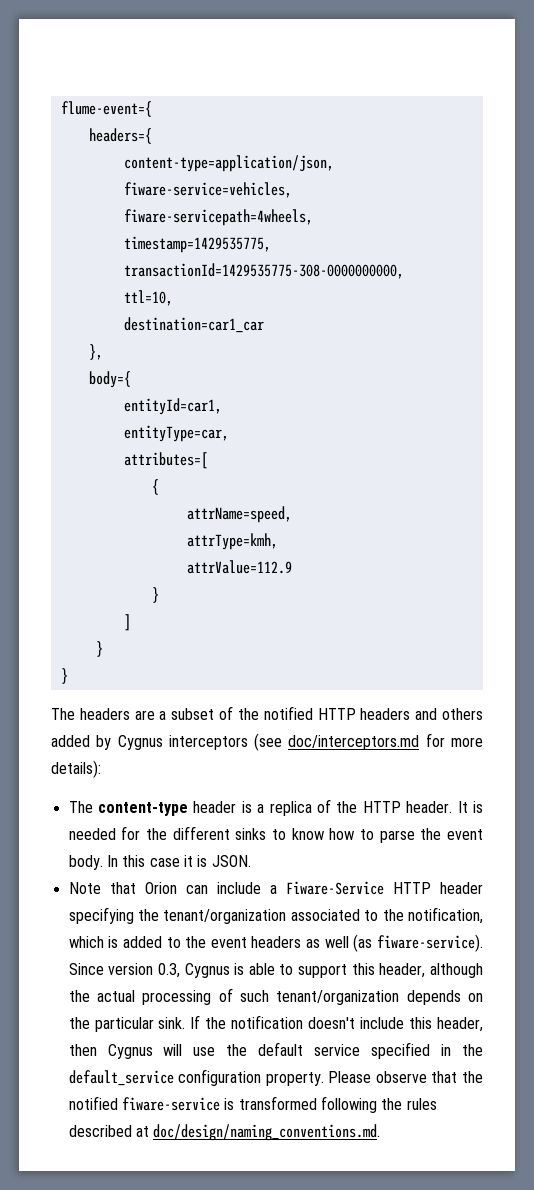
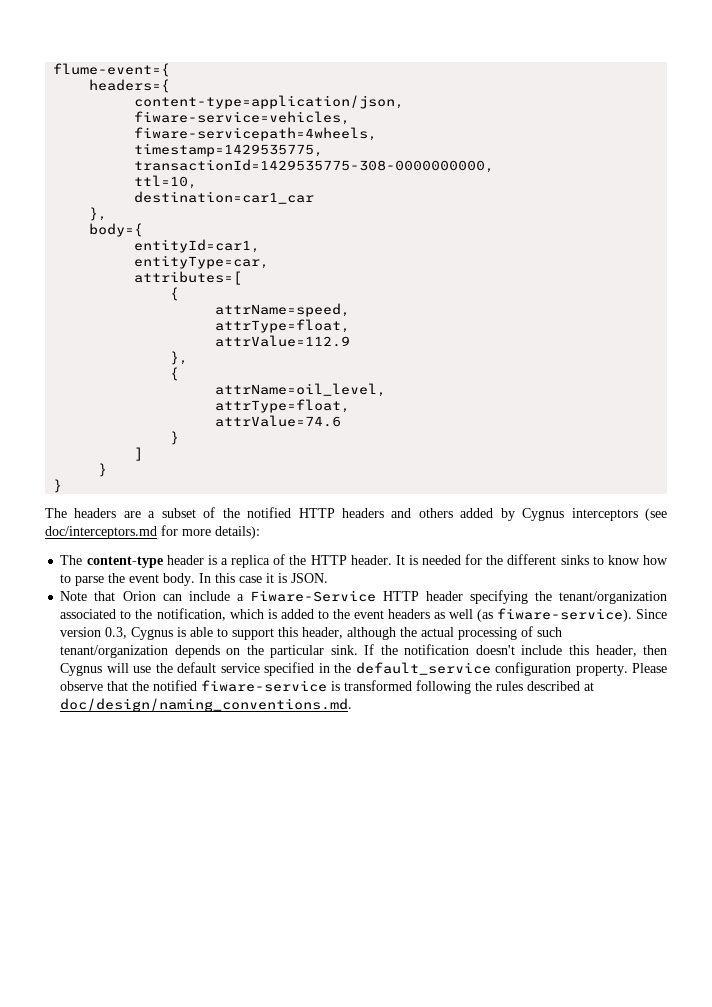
  attrName=speed,
- attrType=kmh,
+ attrType=float,
  attrValue=112.9
+ },
+ {
+ attrName=oil_level,
+ attrType=float,
+ attrValue=74.6

